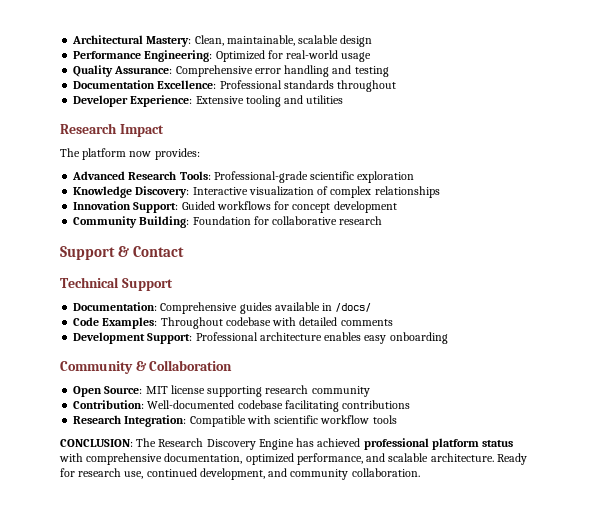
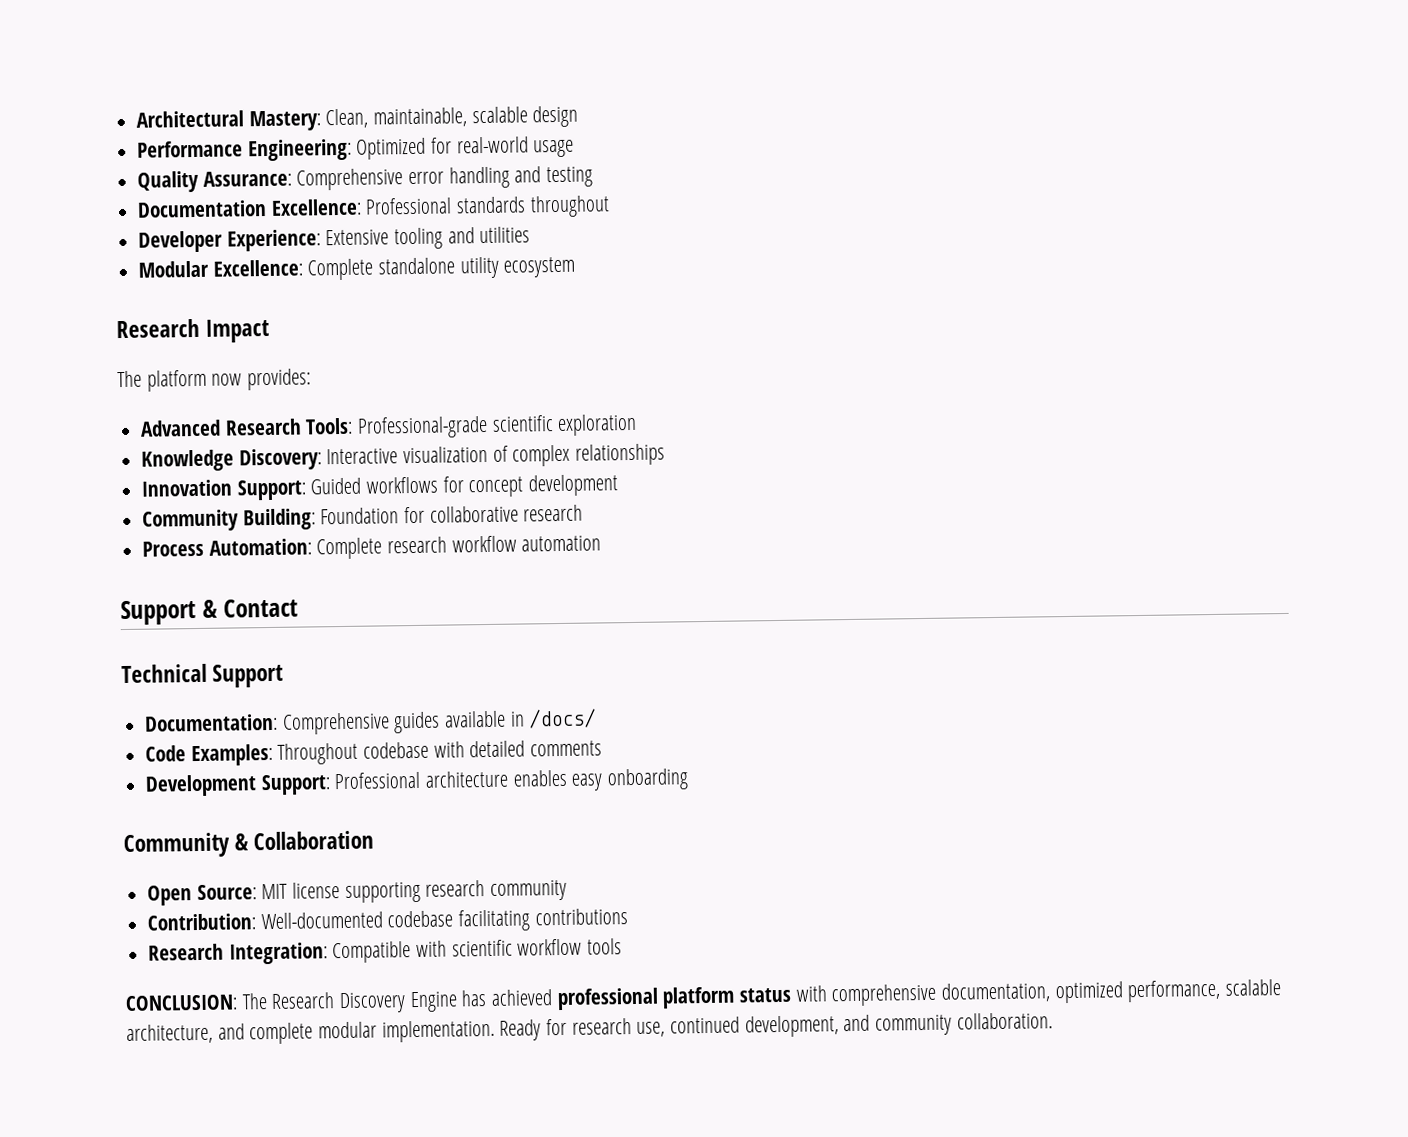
+ Modular Excellence: Complete standalone utility ecosystem
+ Process Automation: Complete research workflow automation
- CONCLUSION: The Research Discovery Engine has achieved professional platform status with comprehensive documentation, optimized performance, and scalable architecture.
+ CONCLUSION: The Research Discovery Engine has achieved professional platform status with comprehensive documentation, optimized performance, scalable architecture, and complete modular implementation.

